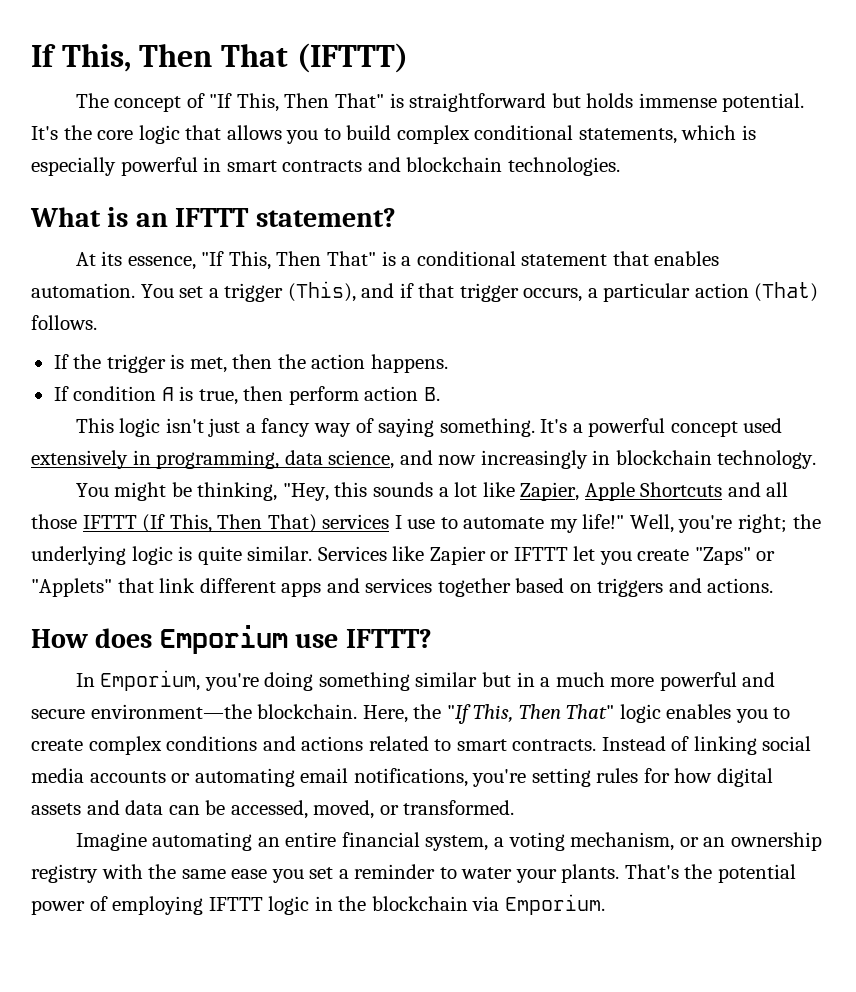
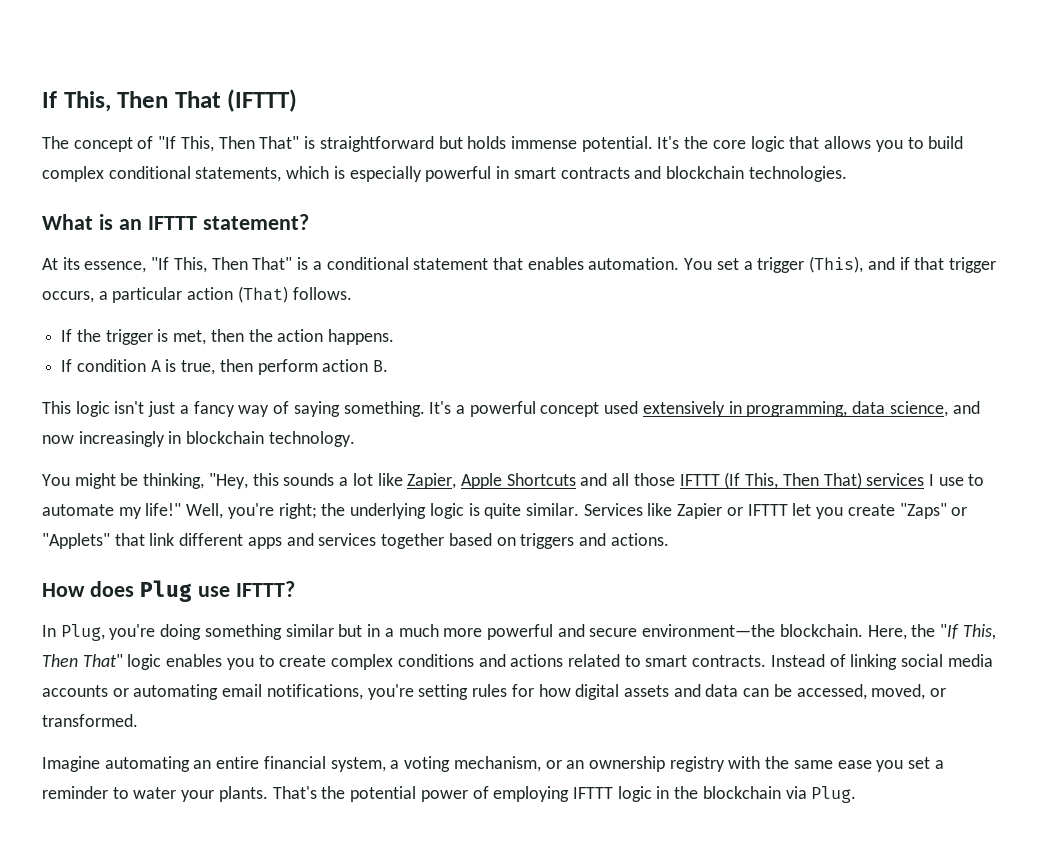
- How does Emporium use IFTTT?
+ How does Plug use IFTTT?
- In Emporium, you're doing something similar but in a much more powerful and secure environment—the blockchain.
+ In Plug, you're doing something similar but in a much more powerful and secure environment—the blockchain.
- That's the potential power of employing IFTTT logic in the blockchain via Emporium.
+ That's the potential power of employing IFTTT logic in the blockchain via Plug.

